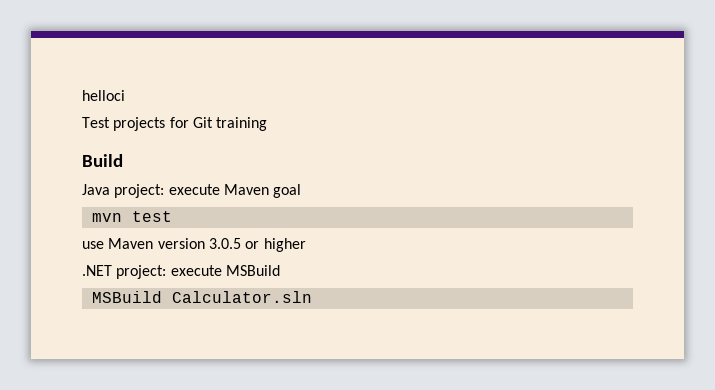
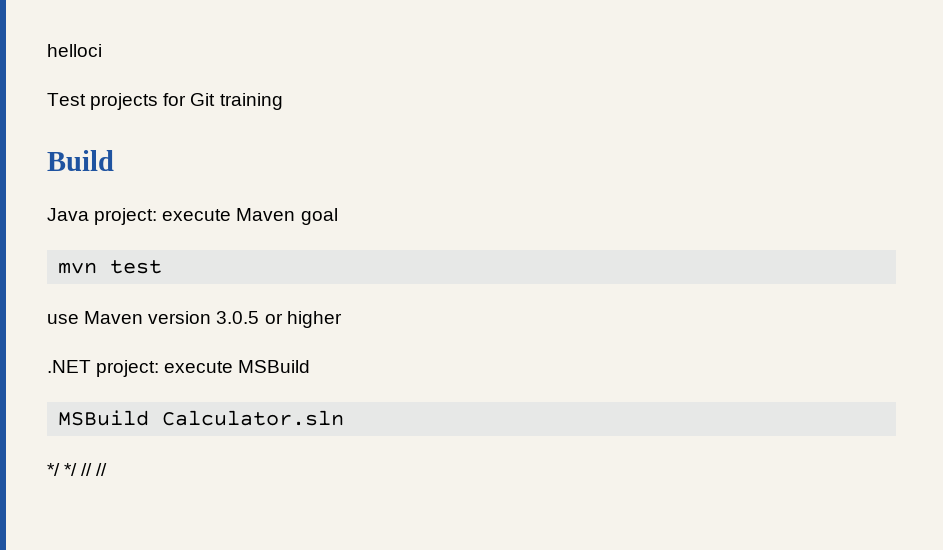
+ */ */ // //

